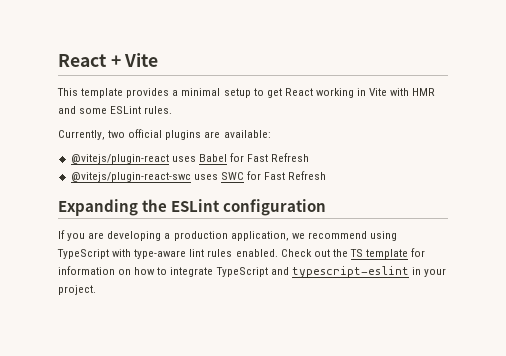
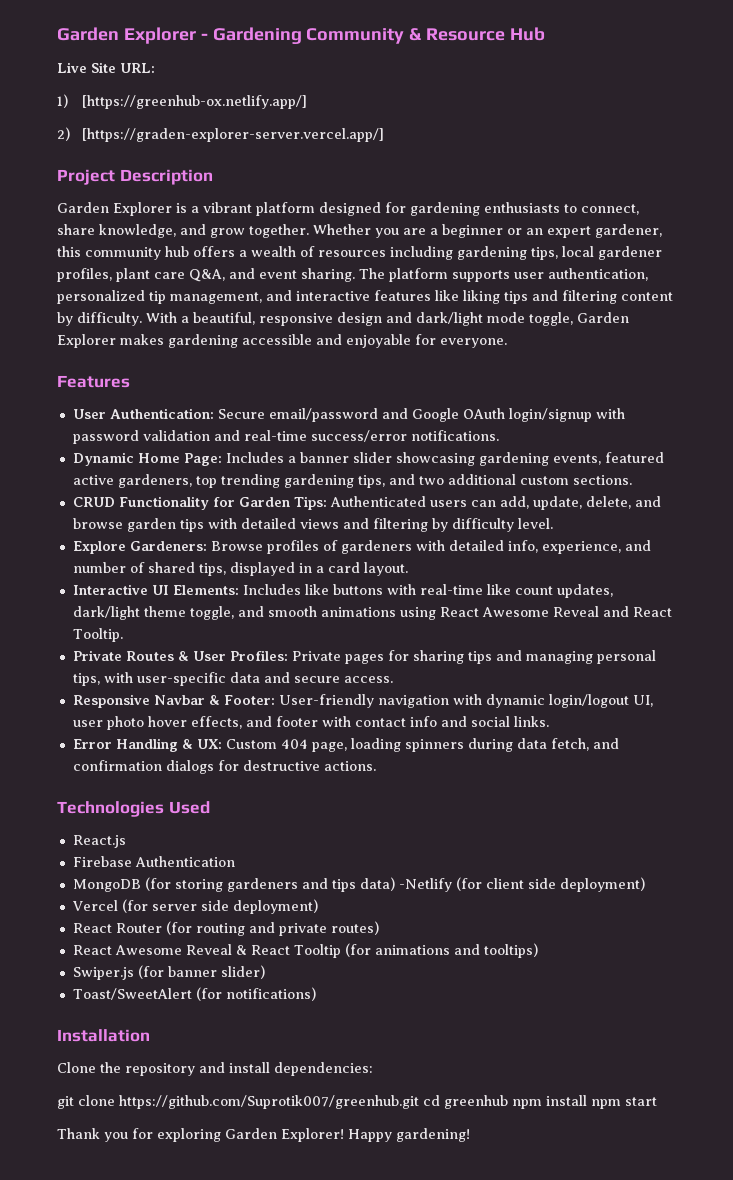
- React + Vite
- This template provides a minimal setup to get React working in Vite with HMR and some ESLint rules.
- Currently, two official plugins are available:
- @vitejs/plugin-react uses Babel for Fast Refresh
- @vitejs/plugin-react-swc uses SWC for Fast Refresh
- Expanding the ESLint configuration
- If you are developing a production application, we recommend using TypeScript with type-aware lint rules enabled. Check out the TS template for information on how to integrate TypeScript and typescript-eslint in your project.
+ Garden Explorer - Gardening Community & Resource Hub
+ Live Site URL:
+ 1) [https://greenhub-ox.netlify.app/]
+ 2) [https://graden-explorer-server.vercel.app/]
+ Project Description
+ Garden Explorer is a vibrant platform designed for gardening enthusiasts to connect, share knowledge, and grow together. Whether you are a beginner or an expert gardener, this community hub offers a wealth of resources including gardening tips, local gardener profiles, plant care Q&A, and event sharing. The platform supports user authentication, personalized tip management, and interactive features like liking tips and filtering content by difficulty. With a beautiful, responsive design and dark/light mode toggle, Garden Explorer makes gardening accessible and enjoyable for everyone.
+ Features
+ User Authentication: Secure email/password and Google OAuth login/signup with password validation and real-time success/error notifications.
+ Dynamic Home Page: Includes a banner slider showcasing gardening events, featured active gardeners, top trending gardening tips, and two additional custom sections.
+ CRUD Functionality for Garden Tips: Authenticated users can add, update, delete, and browse garden tips with detailed views and filtering by difficulty level.
+ Explore Gardeners: Browse profiles of gardeners with detailed info, experience, and number of shared tips, displayed in a card layout.
+ Interactive UI Elements: Includes like buttons with real-time like count updates, dark/light theme toggle, and smooth animations using React Awesome Reveal and React Tooltip.
+ Private Routes & User Profiles: Private pages for sharing tips and managing personal tips, with user-specific data and secure access.
+ Responsive Navbar & Footer: User-friendly navigation with dynamic login/logout UI, user photo hover effects, and footer with contact info and social links.
+ Error Handling & UX: Custom 404 page, loading spinners during data fetch, and confirmation dialogs for destructive actions.
+ Technologies Used
+ React.js
+ Firebase Authentication
+ MongoDB (for storing gardeners and tips data) -Netlify (for client side deployment)
+ Vercel (for server side deployment)
+ React Router (for routing and private routes)
+ React Awesome Reveal & React Tooltip (for animations and tooltips)
+ Swiper.js (for banner slider)
+ Toast/SweetAlert (for notifications)
+ Installation
+ Clone the repository and install dependencies:
+ git clone https://github.com/Suprotik007/greenhub.git cd greenhub npm install npm start
+ Thank you for exploring Garden Explorer! Happy gardening!

